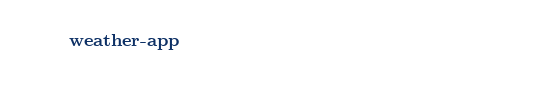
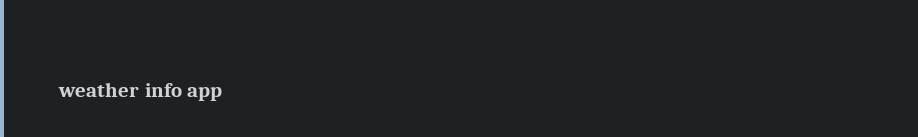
- weather-app
+ weather info app

